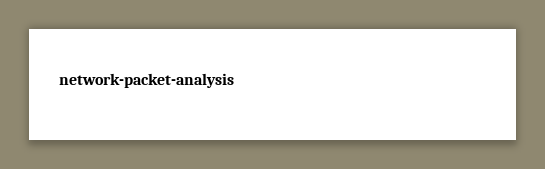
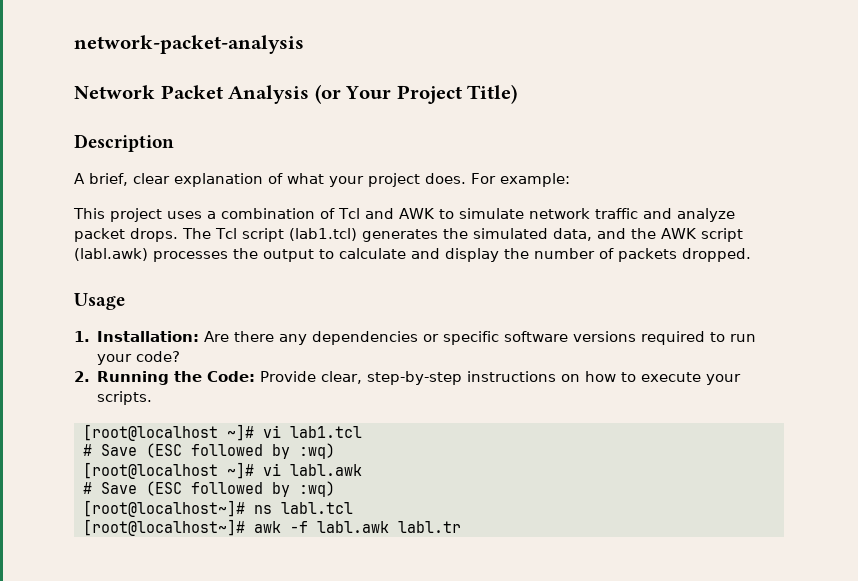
+ Network Packet Analysis (or Your Project Title)
+ Description
+ A brief, clear explanation of what your project does. For example:
+ This project uses a combination of Tcl and AWK to simulate network traffic and analyze packet drops. The Tcl script (lab1.tcl) generates the simulated data, and the AWK script (labl.awk) processes the output to calculate and display the number of packets dropped.
+ Usage
+ 1. Installation: Are there any dependencies or specific software versions required to run your code?
+ 2. Running the Code: Provide clear, step-by-step instructions on how to execute your scripts.
+ [root@localhost ~]# vi lab1.tcl
+ # Save (ESC followed by :wq)
+ [root@localhost ~]# vi labl.awk
+ # Save (ESC followed by :wq)
+ [root@localhost~]# ns labl.tcl
+ [root@localhost~]# awk -f labl.awk labl.tr

